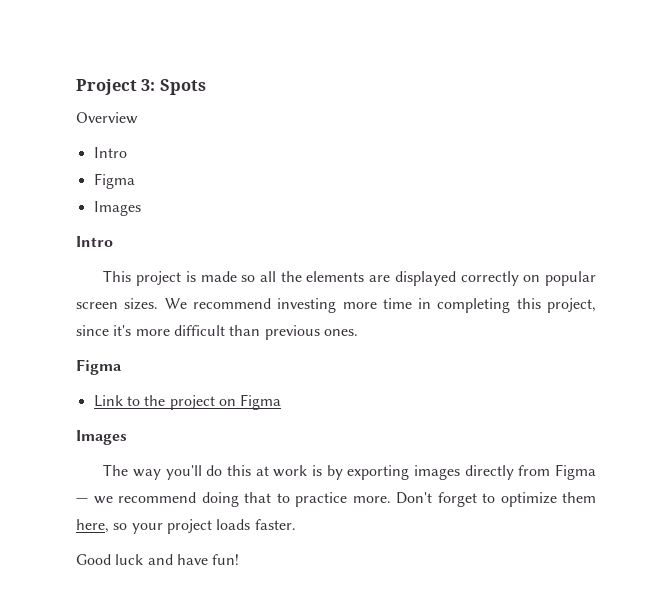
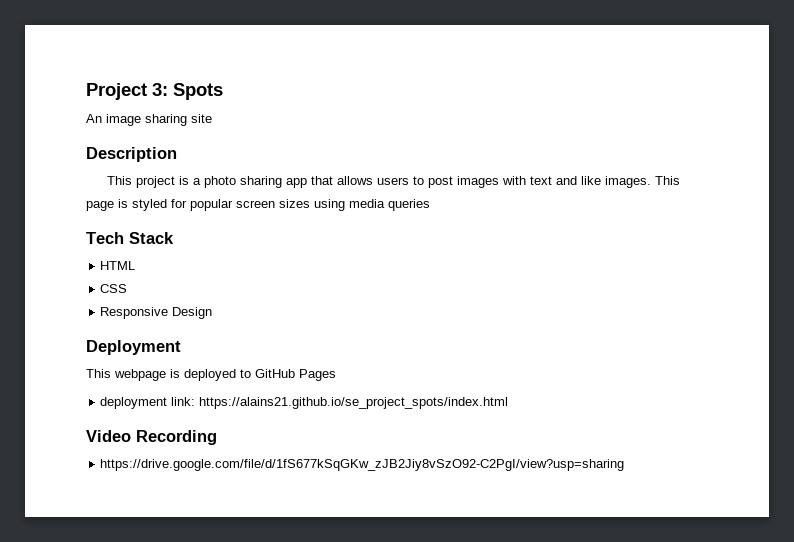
- Overview
- Intro
- Figma
- Images
- Intro
- This project is made so all the elements are displayed correctly on popular screen sizes. We recommend investing more time in completing this project, since it's more difficult than previous ones.
- Figma
- Link to the project on Figma
- Images
- The way you'll do this at work is by exporting images directly from Figma — we recommend doing that to practice more. Don't forget to optimize them here, so your project loads faster.
- Good luck and have fun!
+ An image sharing site
+ Description
+ This project is a photo sharing app that allows users to post images with text and like images. This page is styled for popular screen sizes using media queries
+ Tech Stack
+ HTML
+ CSS
+ Responsive Design
+ Deployment
+ This webpage is deployed to GitHub Pages
+ deployment link: https://alains21.github.io/se_project_spots/index.html
+ Video Recording
+ https://drive.google.com/file/d/1fS677kSqGKw_zJB2Jiy8vSzO92-C2PgI/view?usp=sharing

